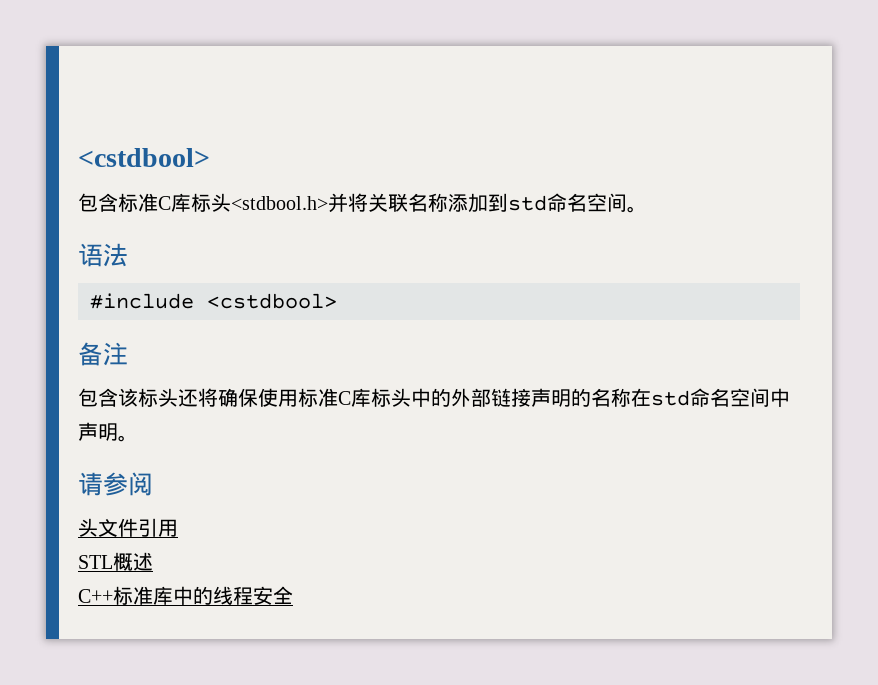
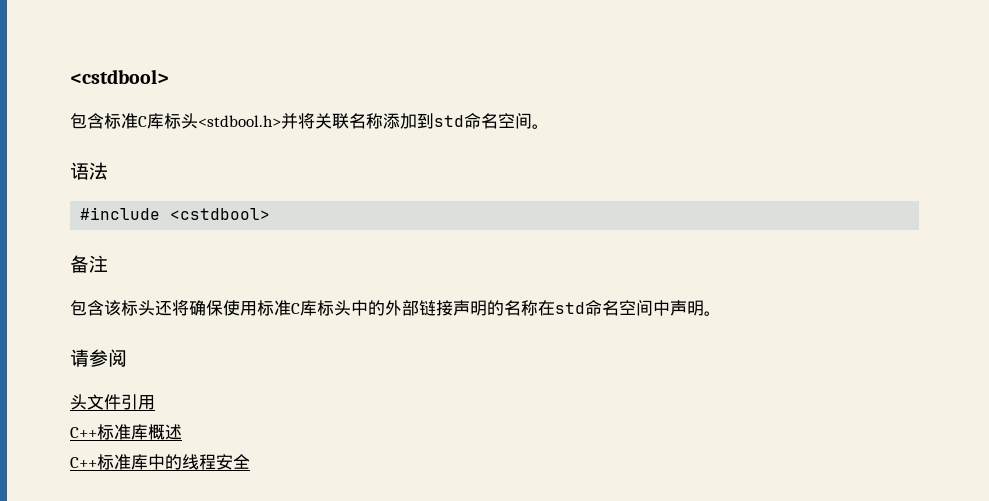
- STL概述
+ C++标准库概述

